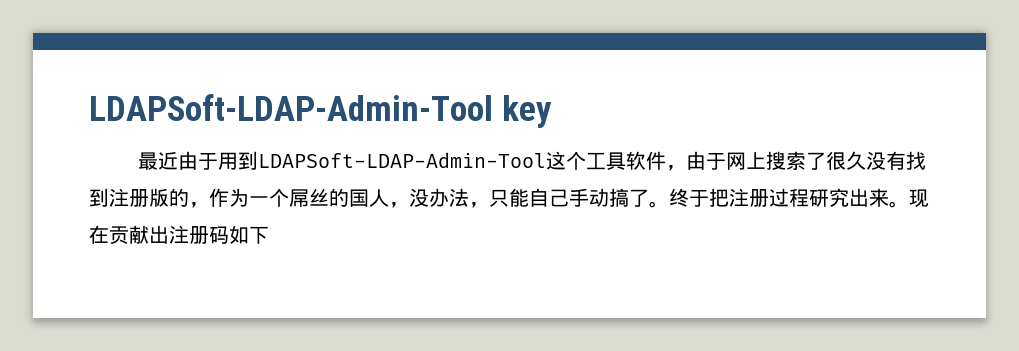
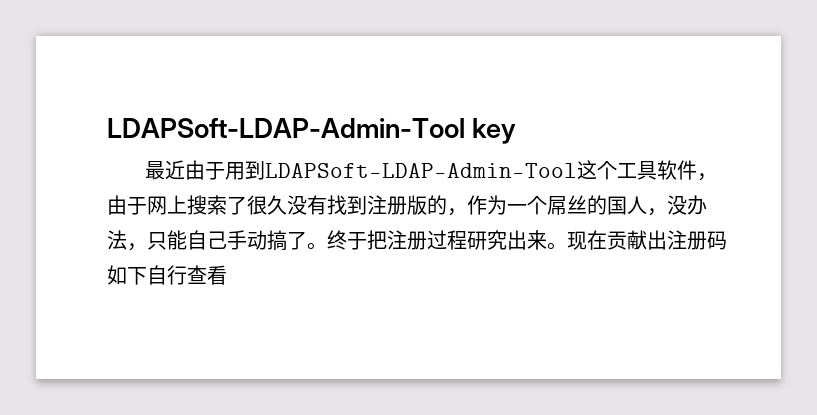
- 现在贡献出注册码如下
+ 现在贡献出注册码如下自行查看

